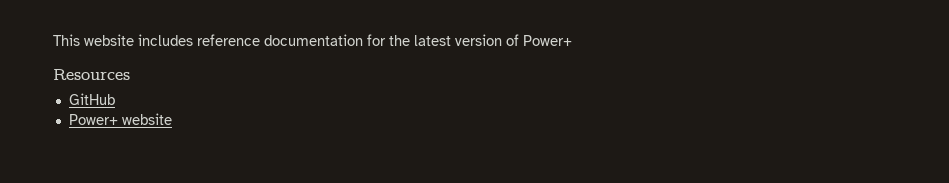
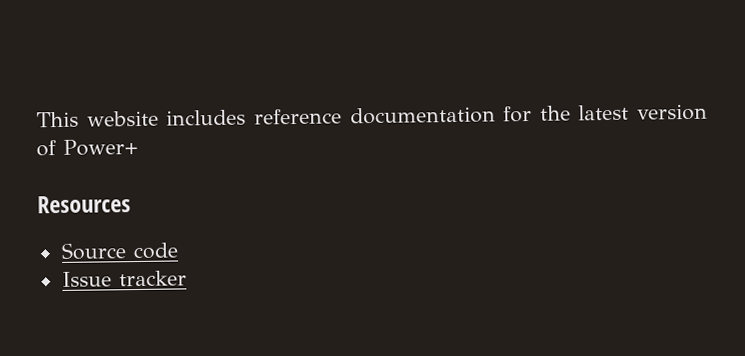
- GitHub
- Power+ website
+ Source code
+ Issue tracker

